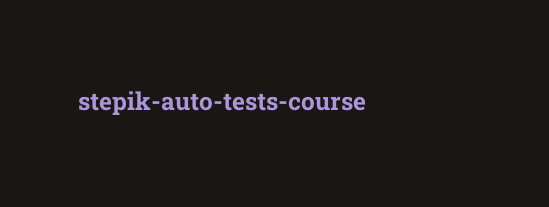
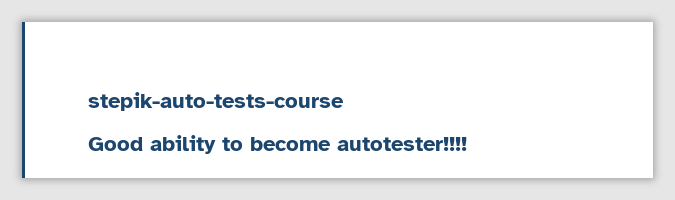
+ Good ability to become autotester!!!!

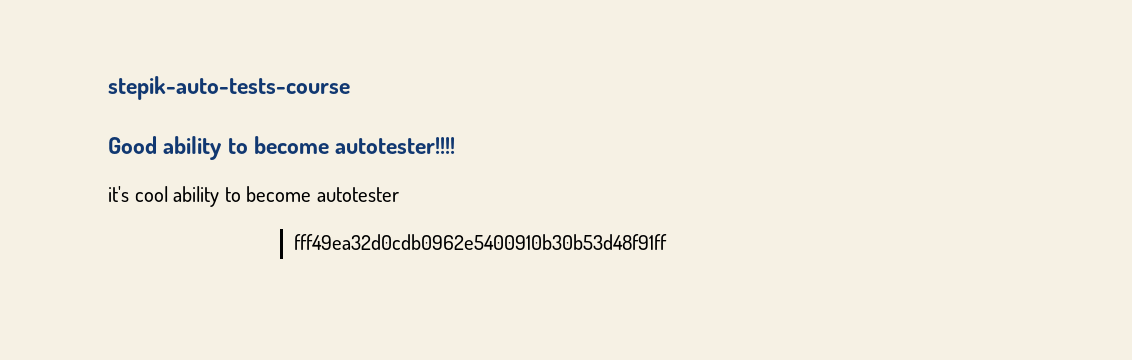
+ it's cool ability to become autotester
+ fff49ea32d0cdb0962e5400910b30b53d48f91ff

